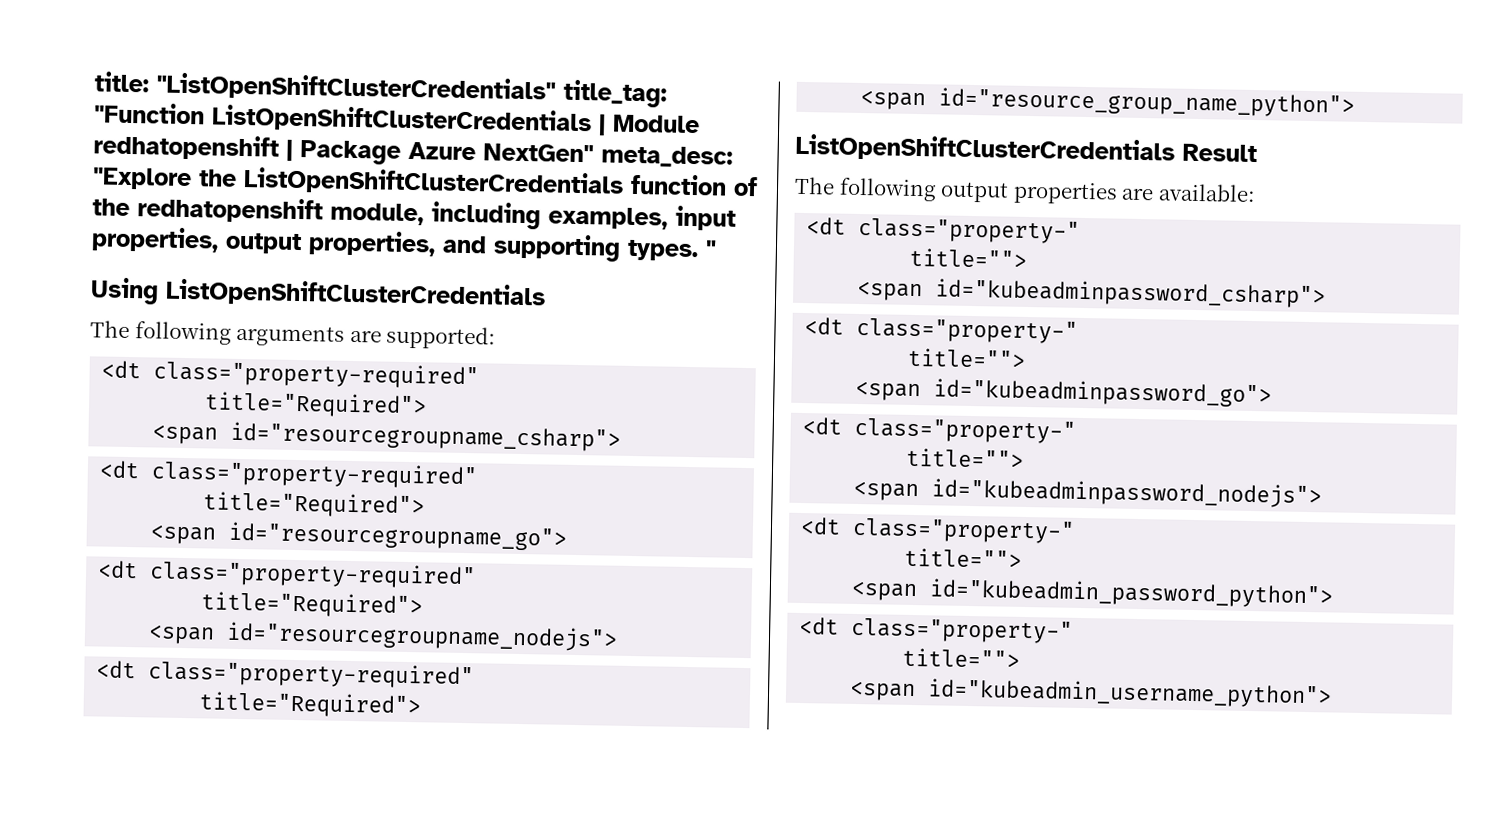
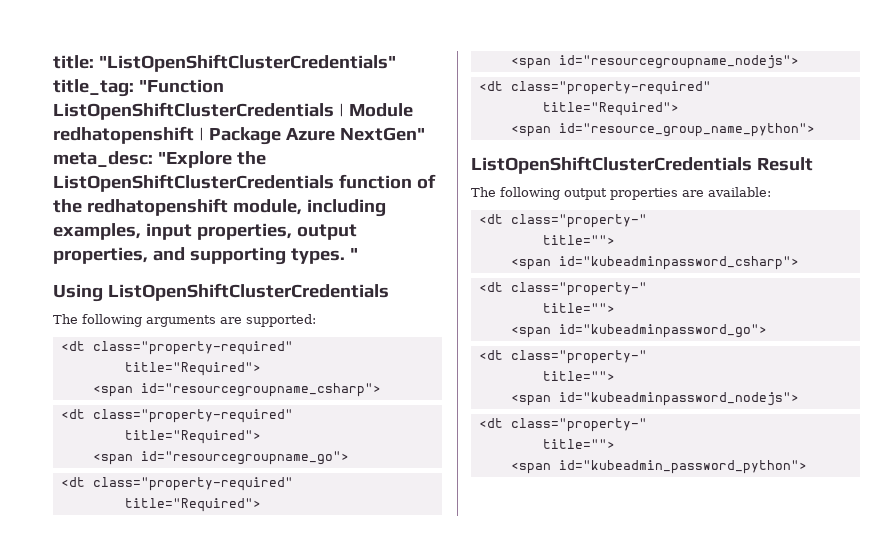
  <span id="kubeadmin_password_python">
- <dt class="property-"
- title="">
- <span id="kubeadmin_username_python">

